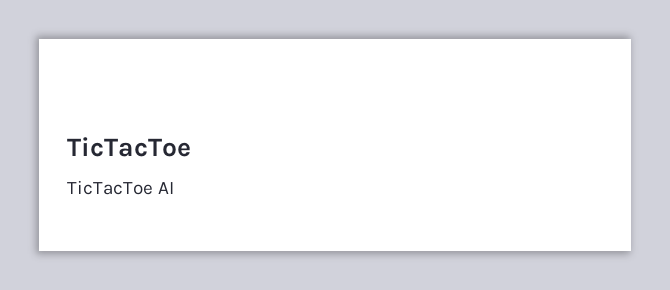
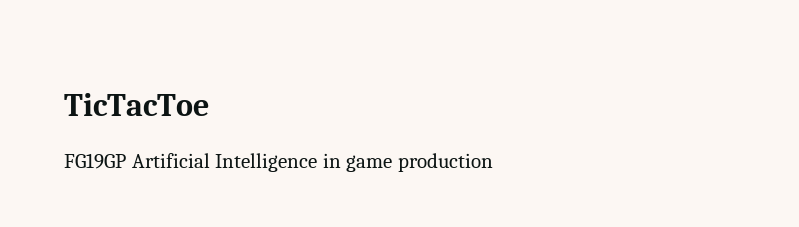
- TicTacToe AI
+ FG19GP Artificial Intelligence in game production

